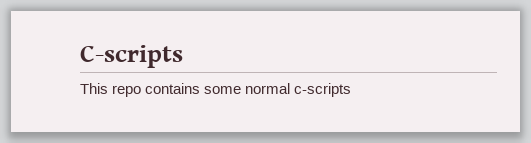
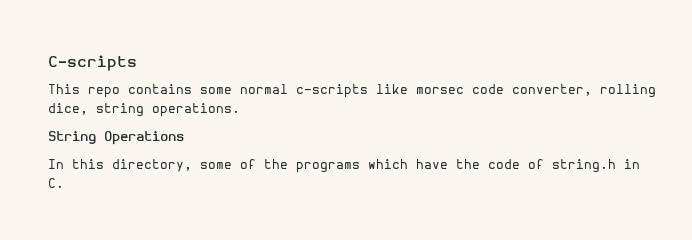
- This repo contains some normal c-scripts
+ This repo contains some normal c-scripts like morsec code converter, rolling dice, string operations.
+ String Operations
+ In this directory, some of the programs which have the code of string.h in C.

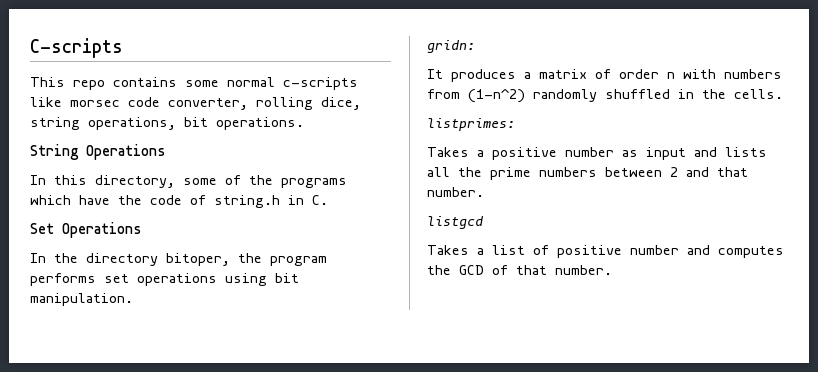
- This repo contains some normal c-scripts like morsec code converter, rolling dice, string operations.
+ This repo contains some normal c-scripts like morsec code converter, rolling dice, string operations, bit operations.
+ Set Operations
+ In the directory bitoper, the program performs set operations using bit manipulation.
+ gridn:
+ It produces a matrix of order n with numbers from (1-n^2) randomly shuffled in the cells.
+ listprimes:
+ Takes a positive number as input and lists all the prime numbers between 2 and that number.
+ listgcd
+ Takes a list of positive number and computes the GCD of that number.

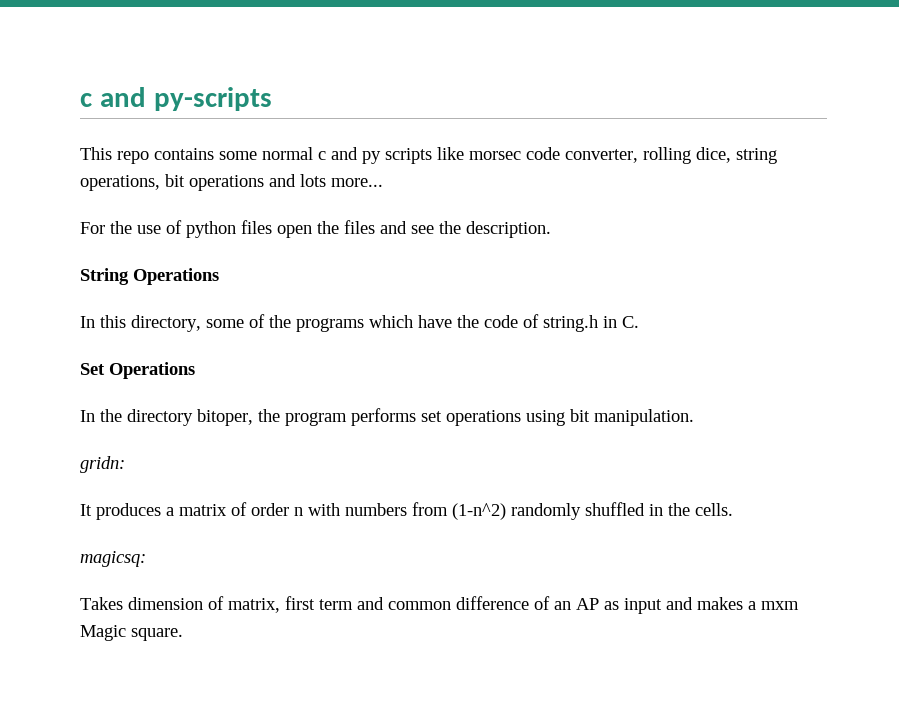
- C-scripts
+ c and py-scripts
- This repo contains some normal c-scripts like morsec code converter, rolling dice, string operations, bit operations.
+ This repo contains some normal c and py scripts like morsec code converter, rolling dice, string operations, bit operations and lots more...
+ For the use of python files open the files and see the description.
- listprimes:
- Takes a positive number as input and lists all the prime numbers between 2 and that number.
- listgcd
- Takes a list of positive number and computes the GCD of that number.
+ magicsq:
+ Takes dimension of matrix, first term and common difference of an AP as input and makes a mxm Magic square.

